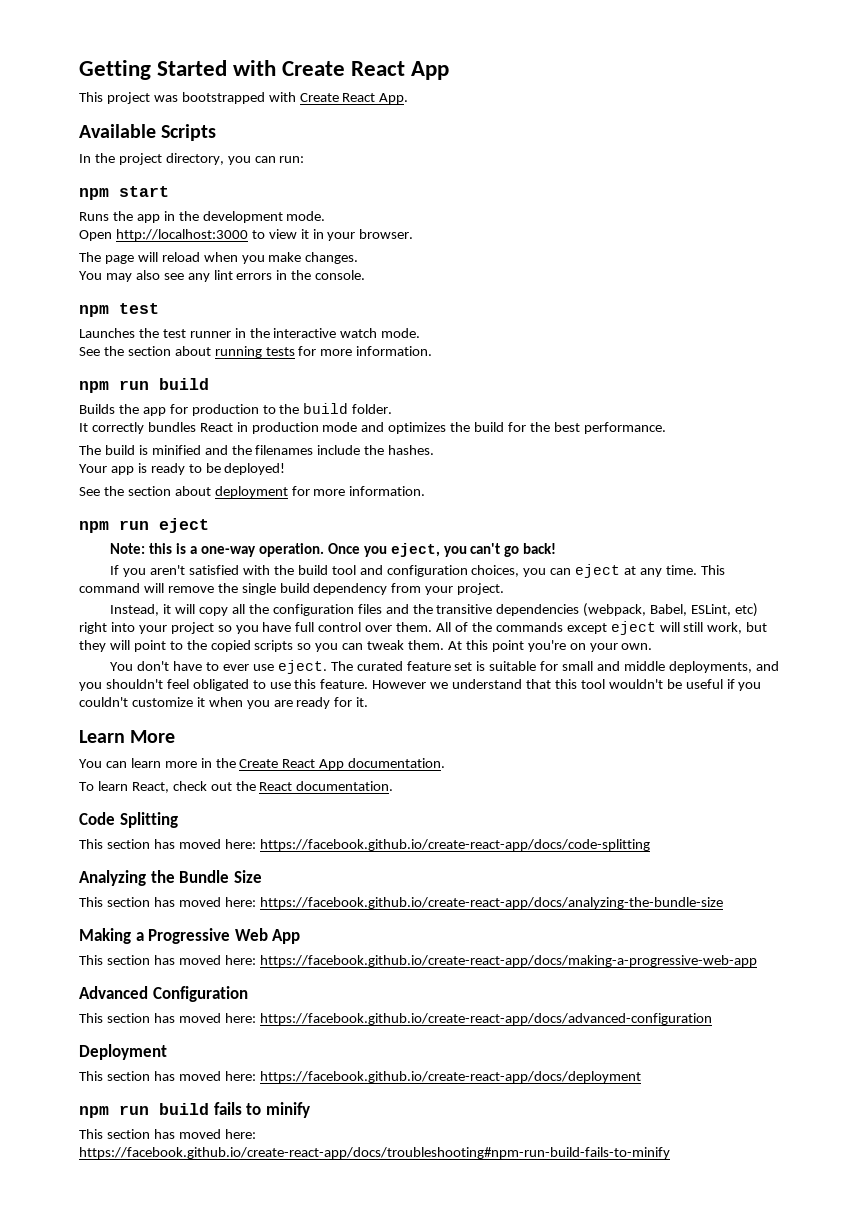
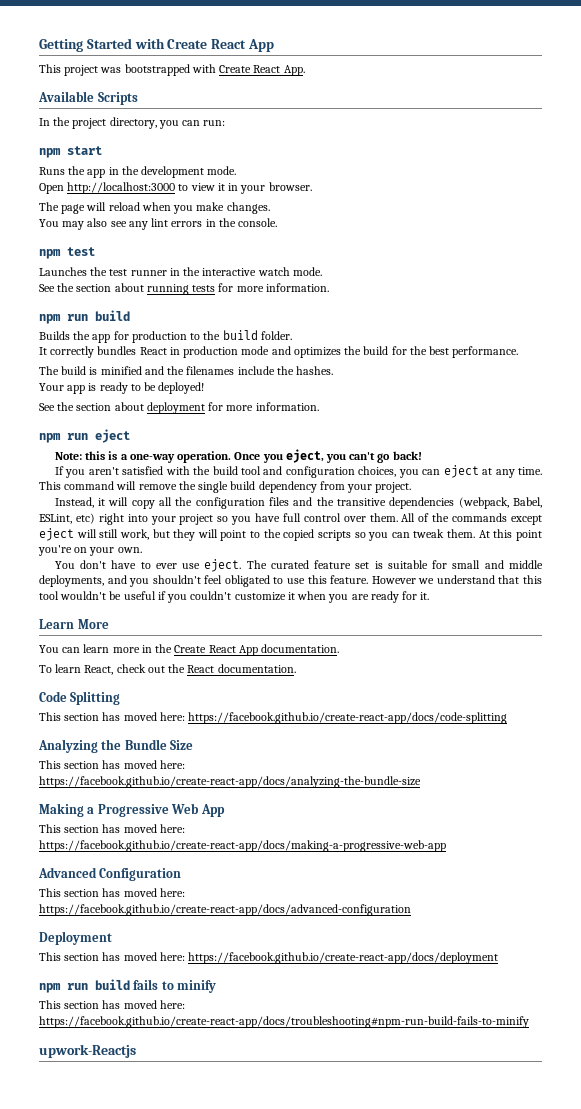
+ upwork-Reactjs

